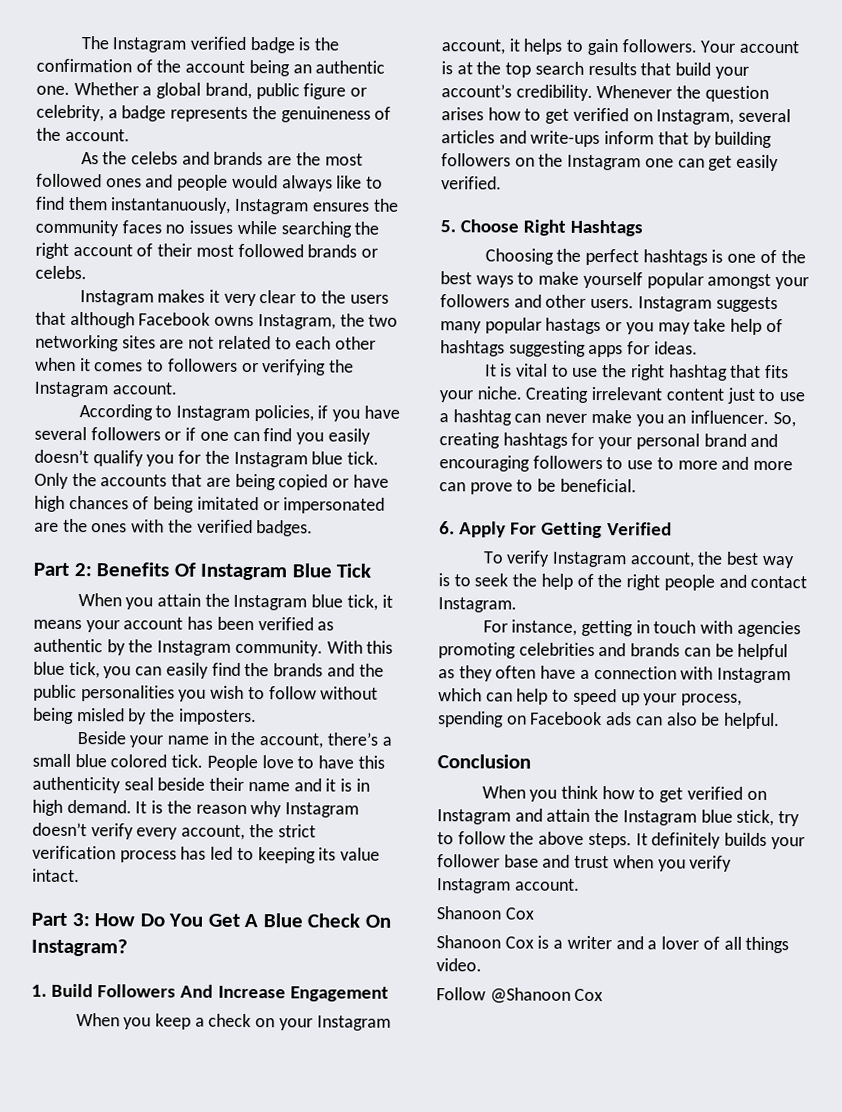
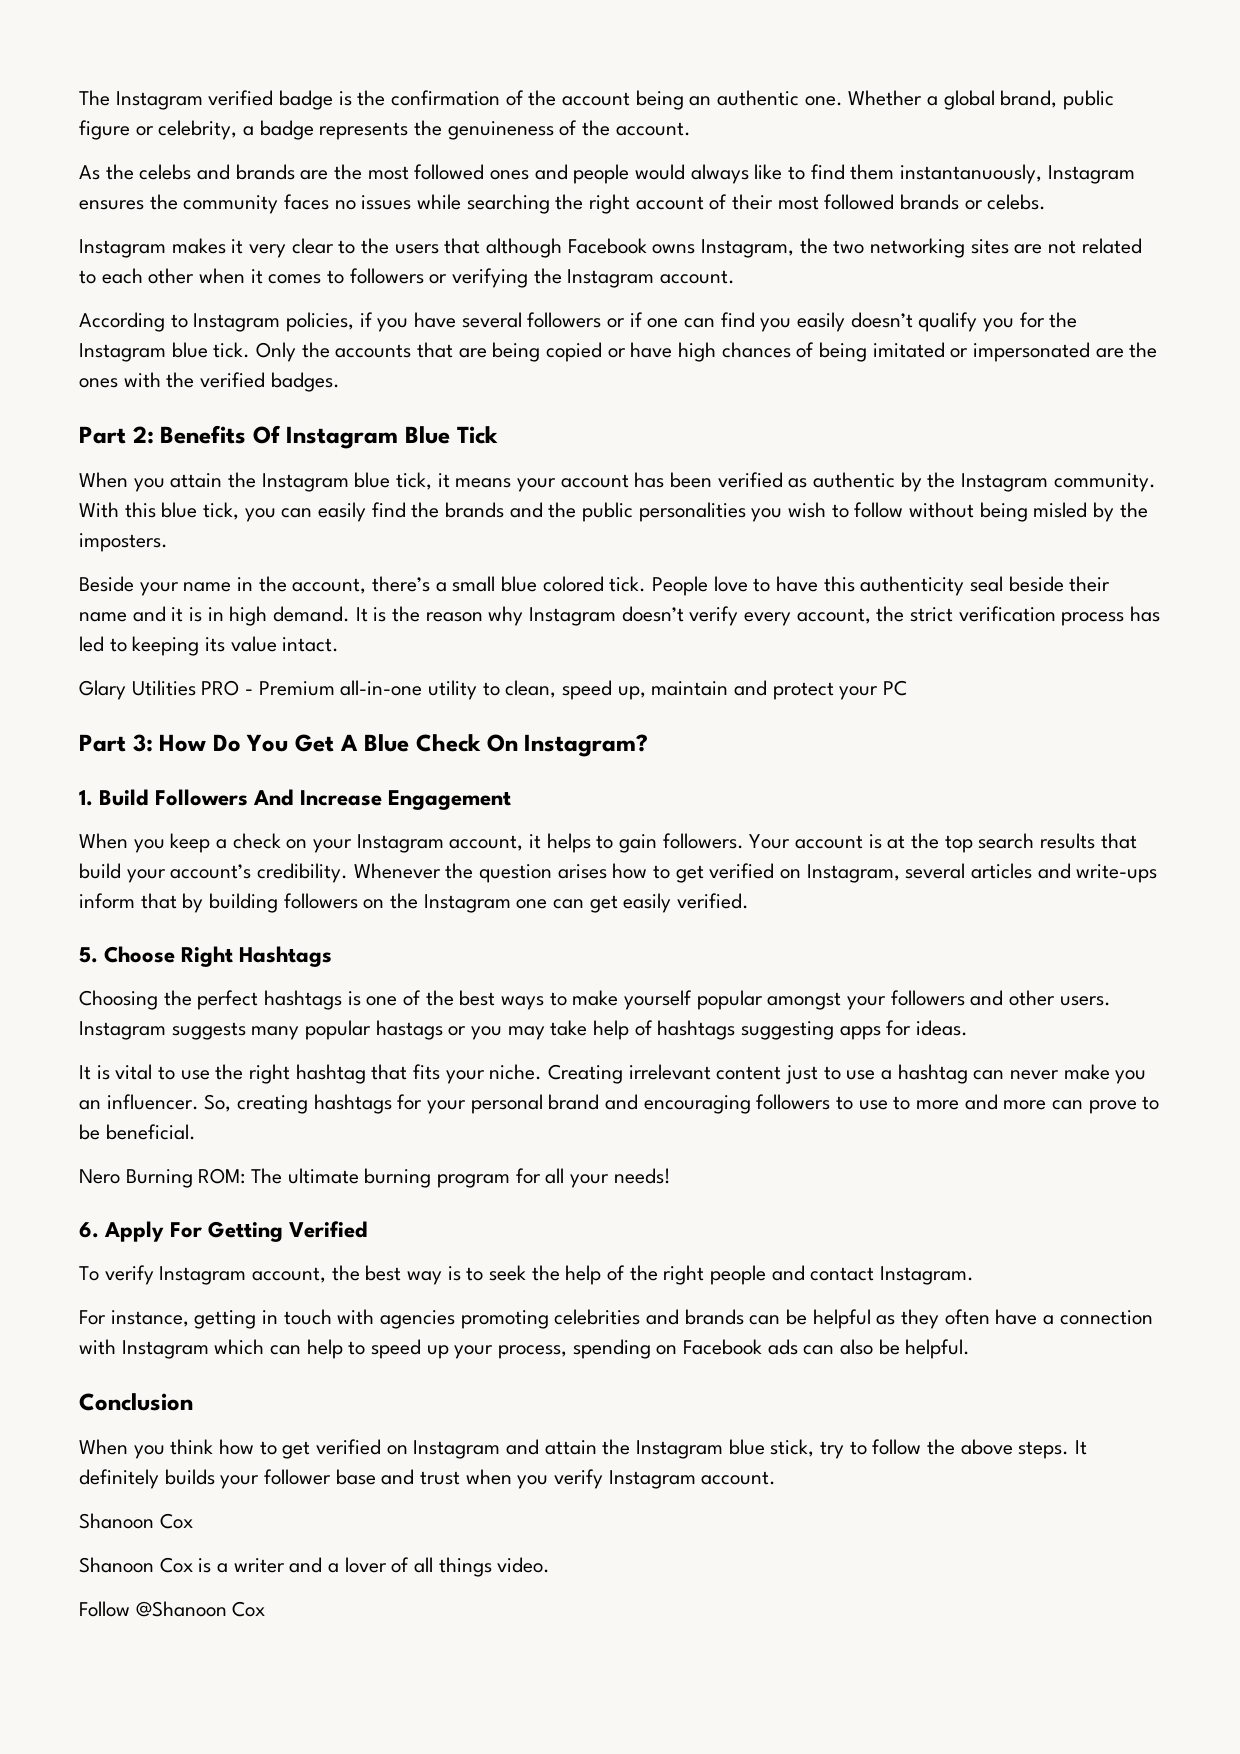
+ Glary Utilities PRO - Premium all-in-one utility to clean, speed up, maintain and protect your PC
+ Nero Burning ROM: The ultimate burning program for all your needs!

